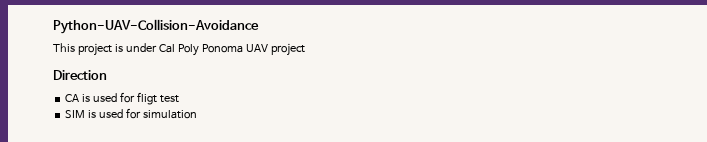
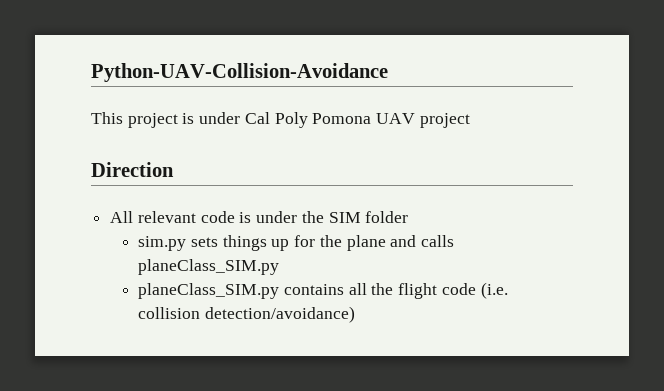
- This project is under Cal Poly Ponoma UAV project
+ This project is under Cal Poly Pomona UAV project
- CA is used for fligt test
- SIM is used for simulation
+ All relevant code is under the SIM folder
+ sim.py sets things up for the plane and calls planeClass_SIM.py
+ planeClass_SIM.py contains all the flight code (i.e. collision detection/avoidance)

